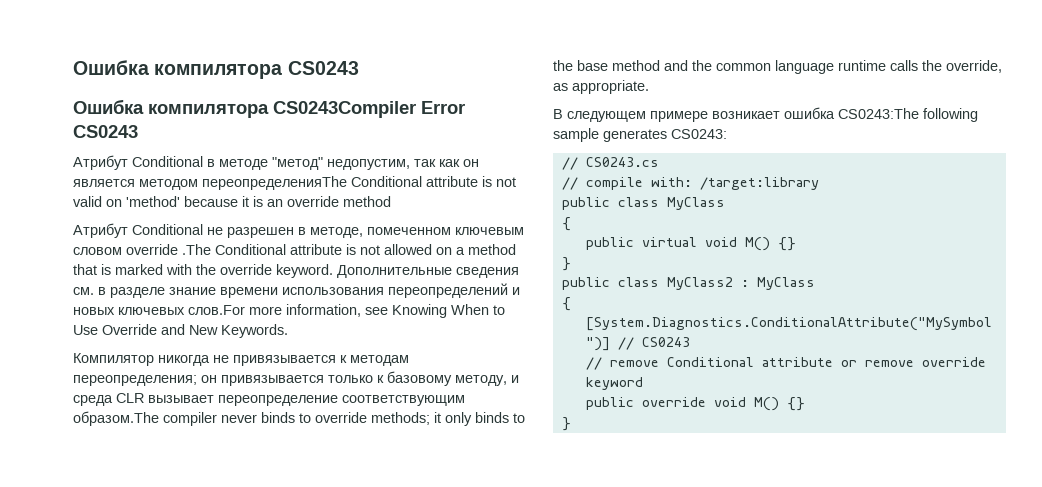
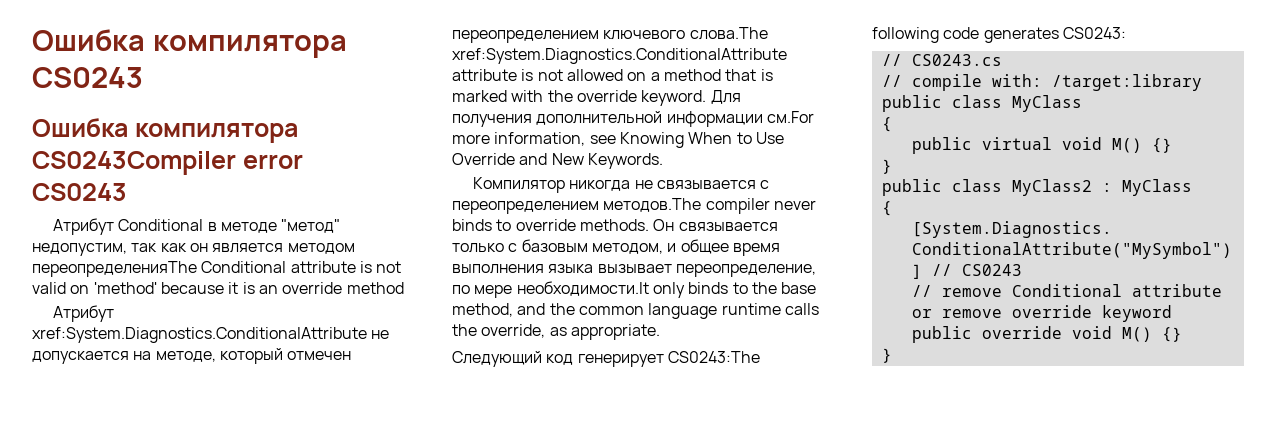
- Ошибка компилятора CS0243Compiler Error CS0243
+ Ошибка компилятора CS0243Compiler error CS0243
- Атрибут Conditional не разрешен в методе, помеченном ключевым словом override .The Conditional attribute is not allowed on a method that is marked with the override keyword.
+ Атрибут xref:System.Diagnostics.ConditionalAttribute не допускается на методе, который отмечен переопределением ключевого слова.The xref:System.Diagnostics.ConditionalAttribute attribute is not allowed on a method that is marked with the override keyword.
- Дополнительные сведения см. в разделе знание времени использования переопределений и новых ключевых слов.For more information, see Knowing When to Use Override and New Keywords.
+ Для получения дополнительной информации см.For more information, see Knowing When to Use Override and New Keywords.
- Компилятор никогда не привязывается к методам переопределения; он привязывается только к базовому методу, и среда CLR вызывает переопределение соответствующим образом.The compiler never binds to override methods; it only binds to the base method and the common language runtime calls the override, as appropriate.
+ Компилятор никогда не связывается с переопределением методов.The compiler never binds to override methods. Он связывается только с базовым методом, и общее время выполнения языка вызывает переопределение, по мере необходимости.It only binds to the base method, and the common language runtime calls the override, as appropriate.
- В следующем примере возникает ошибка CS0243:The following sample generates CS0243:
+ Следующий код генерирует CS0243:The following code generates CS0243:

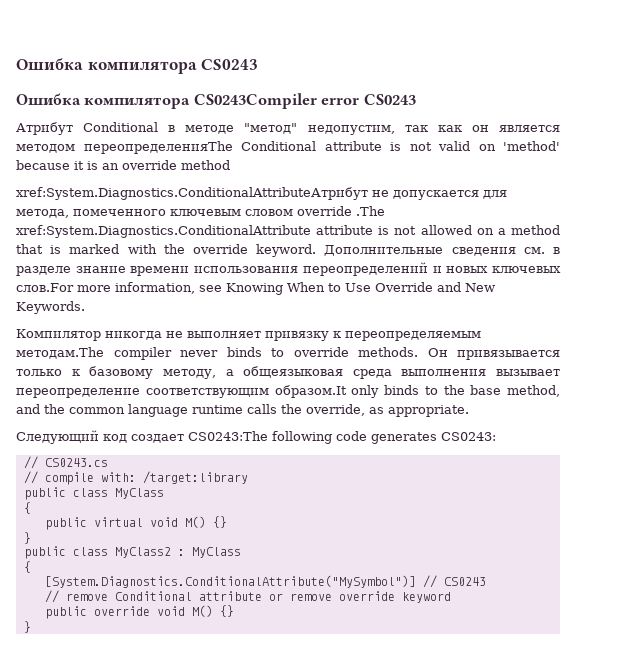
- Атрибут xref:System.Diagnostics.ConditionalAttribute не допускается на методе, который отмечен переопределением ключевого слова.The xref:System.Diagnostics.ConditionalAttribute attribute is not allowed on a method that is marked with the override keyword.
+ xref:System.Diagnostics.ConditionalAttributeАтрибут не допускается для метода, помеченного ключевым словом override .The xref:System.Diagnostics.ConditionalAttribute attribute is not allowed on a method that is marked with the override keyword.
- Для получения дополнительной информации см.For more information, see Knowing When to Use Override and New Keywords.
+ Дополнительные сведения см. в разделе знание времени использования переопределений и новых ключевых слов.For more information, see Knowing When to Use Override and New Keywords.
- Компилятор никогда не связывается с переопределением методов.The compiler never binds to override methods.
+ Компилятор никогда не выполняет привязку к переопределяемым методам.The compiler never binds to override methods.
- Он связывается только с базовым методом, и общее время выполнения языка вызывает переопределение, по мере необходимости.It only binds to the base method, and the common language runtime calls the override, as appropriate.
+ Он привязывается только к базовому методу, а общеязыковая среда выполнения вызывает переопределение соответствующим образом.It only binds to the base method, and the common language runtime calls the override, as appropriate.
- Следующий код генерирует CS0243:The following code generates CS0243:
+ Следующий код создает CS0243:The following code generates CS0243:

